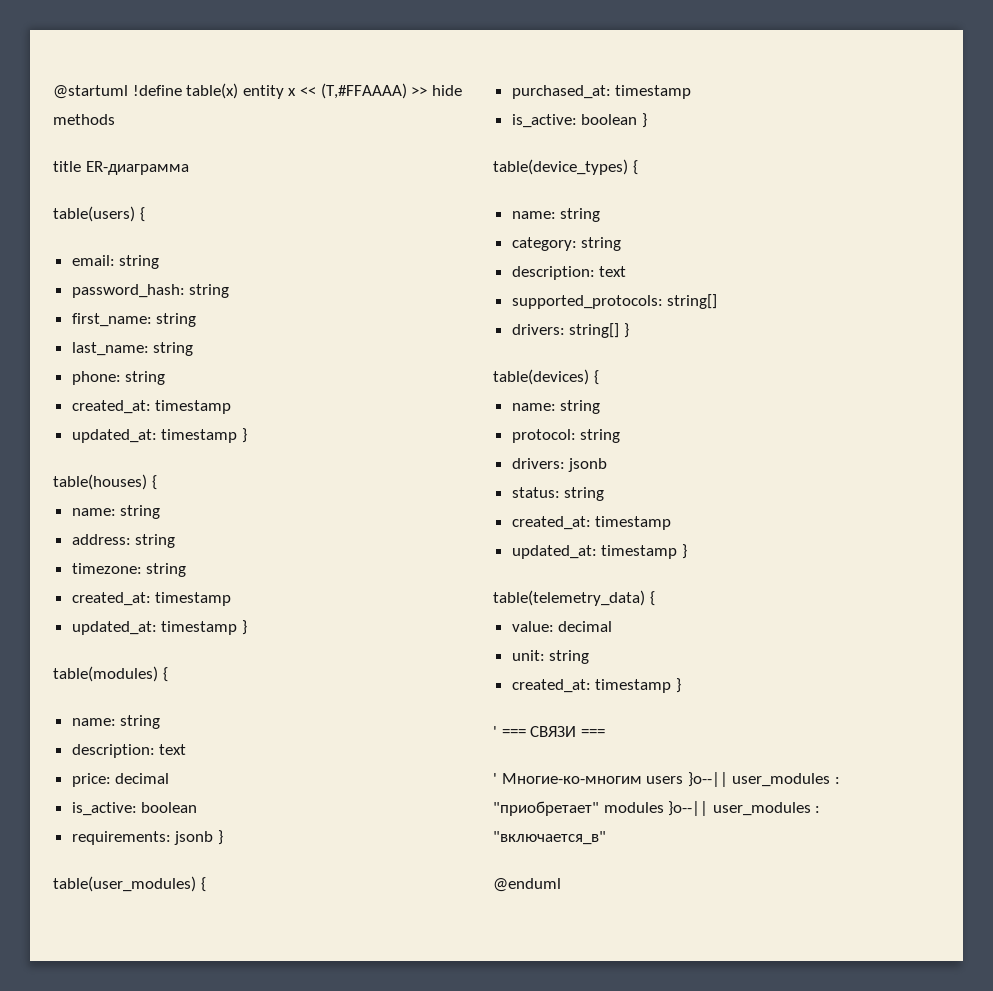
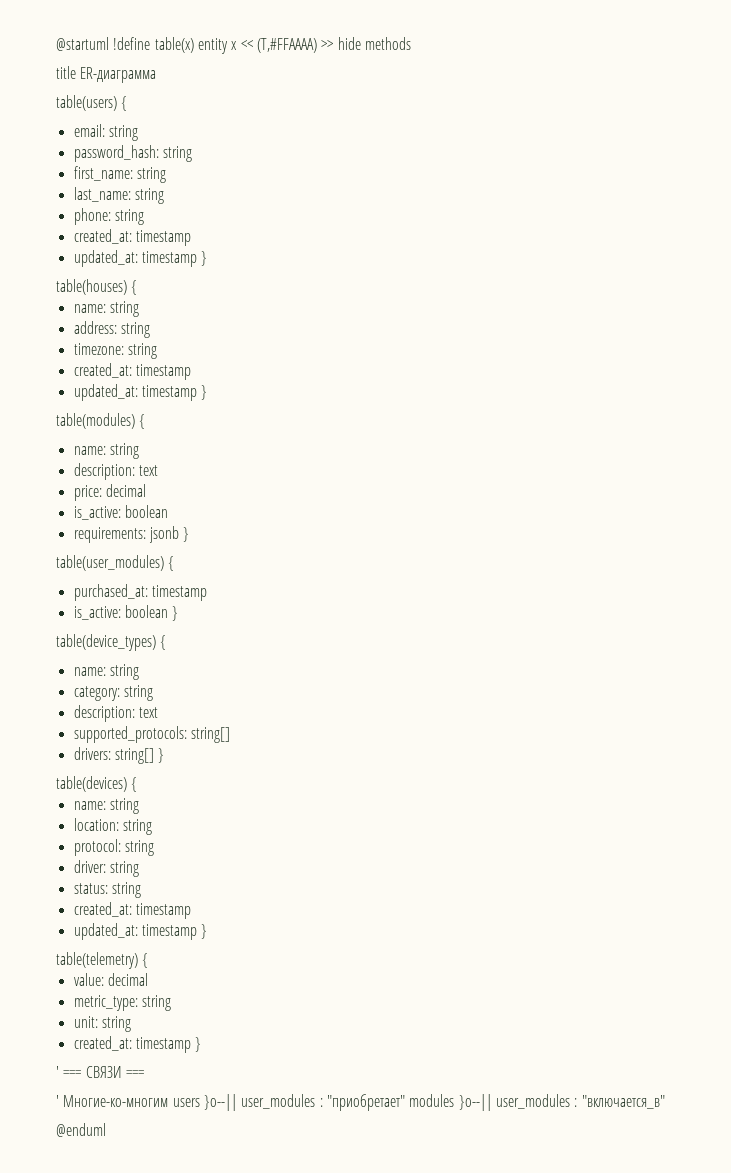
+ location: string
- drivers: jsonb
+ driver: string
- table(telemetry_data) {
+ table(telemetry) {
+ metric_type: string

